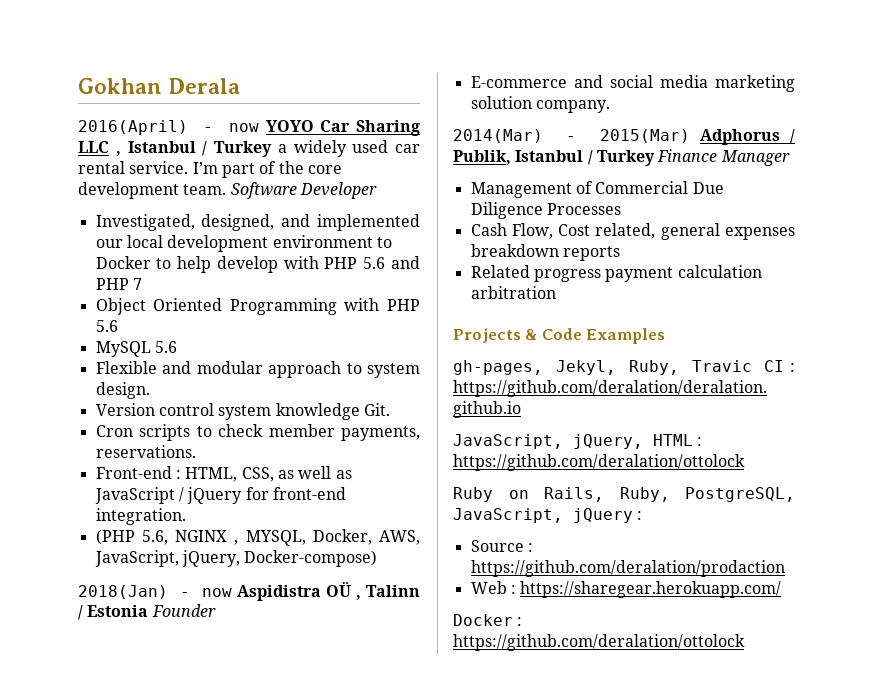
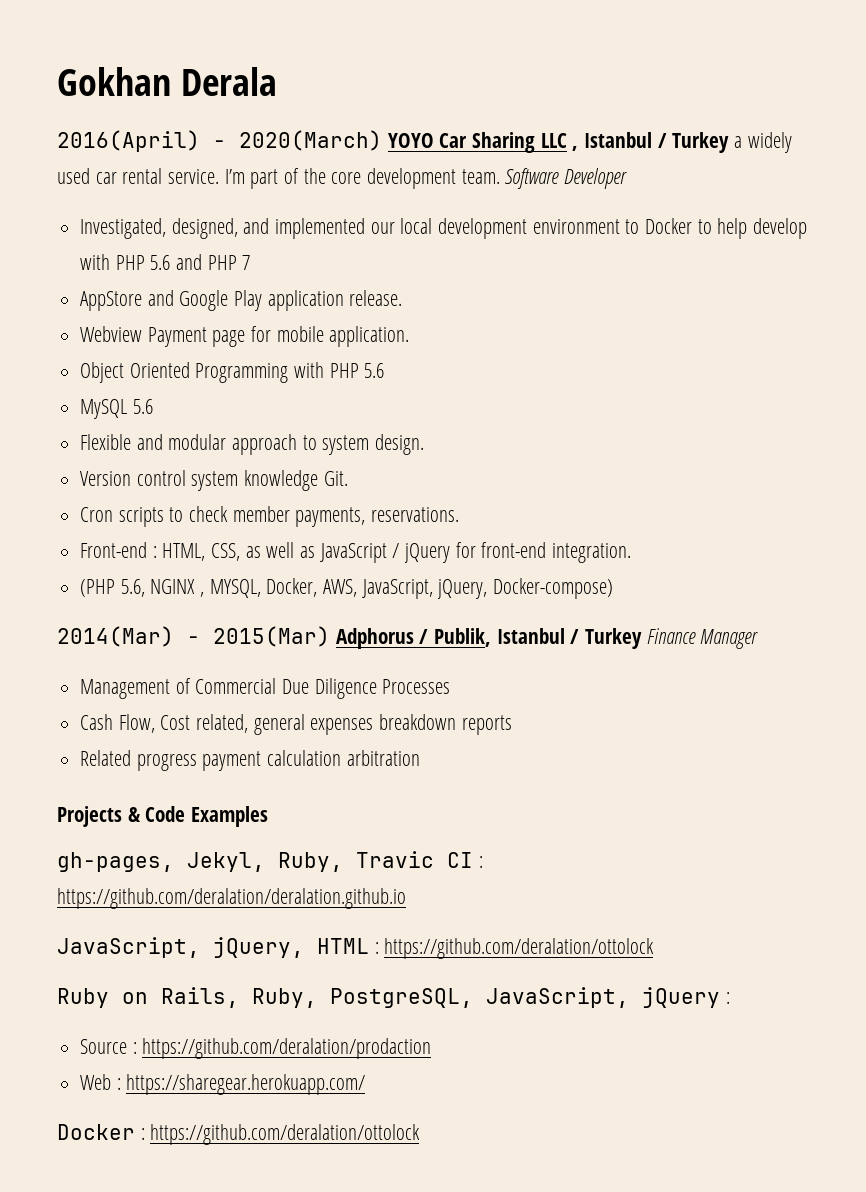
- 2016(April) - now YOYO Car Sharing LLC , Istanbul / Turkey a widely used car rental service.
+ 2016(April) - 2020(March) YOYO Car Sharing LLC , Istanbul / Turkey a widely used car rental service.
+ AppStore and Google Play application release.
+ Webview Payment page for mobile application.
- 2018(Jan) - now Aspidistra OÜ , Talinn / Estonia Founder
- E-commerce and social media marketing solution company.

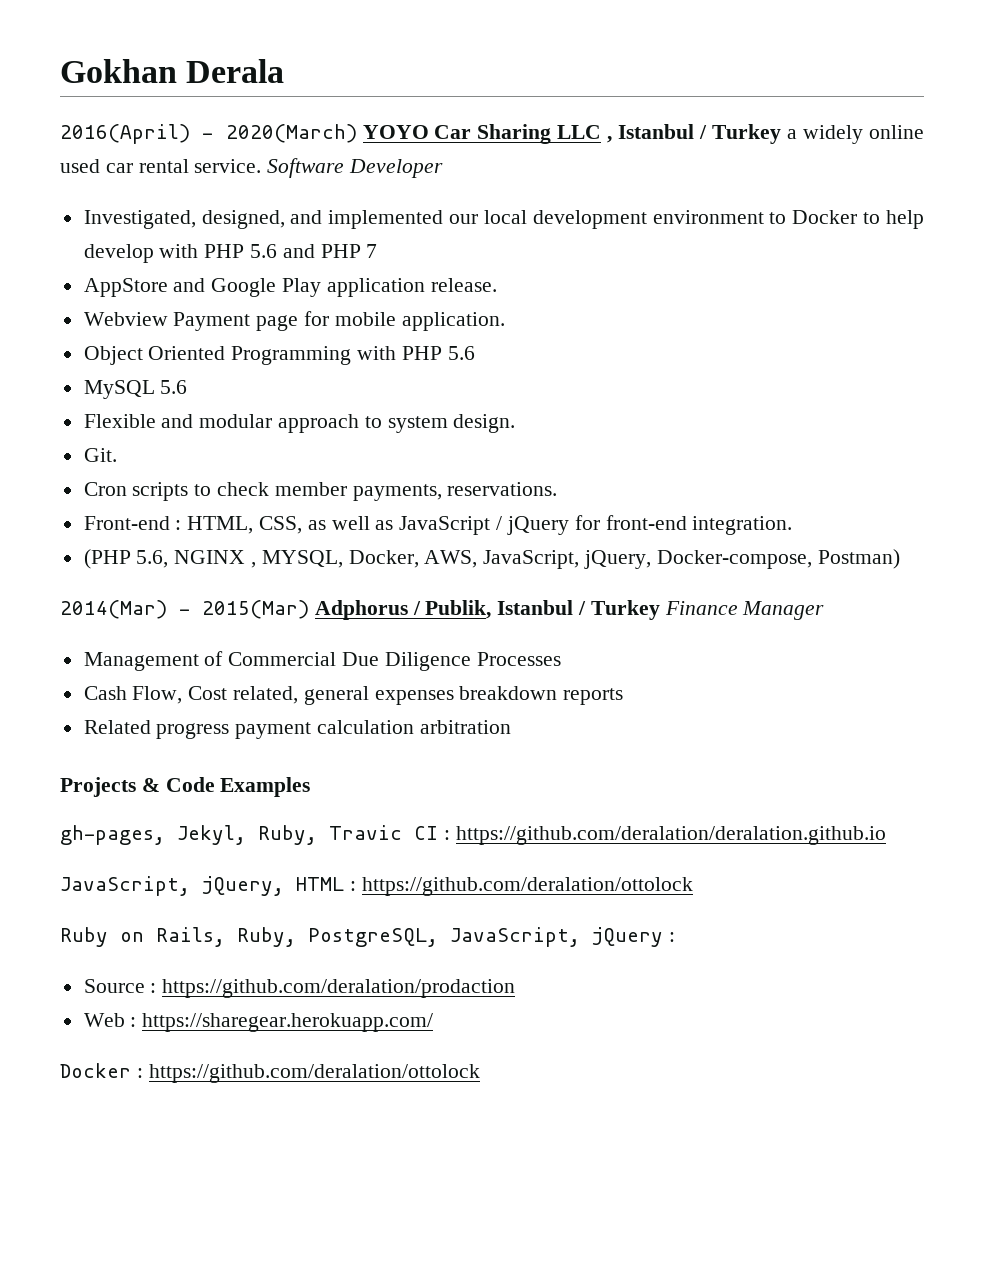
- 2016(April) - 2020(March) YOYO Car Sharing LLC , Istanbul / Turkey a widely used car rental service.
+ 2016(April) - 2020(March) YOYO Car Sharing LLC , Istanbul / Turkey a widely online used car rental service.
- I’m part of the core development team.
- Version control system knowledge Git.
+ Git.
- (PHP 5.6, NGINX , MYSQL, Docker, AWS, JavaScript, jQuery, Docker-compose)
+ (PHP 5.6, NGINX , MYSQL, Docker, AWS, JavaScript, jQuery, Docker-compose, Postman)

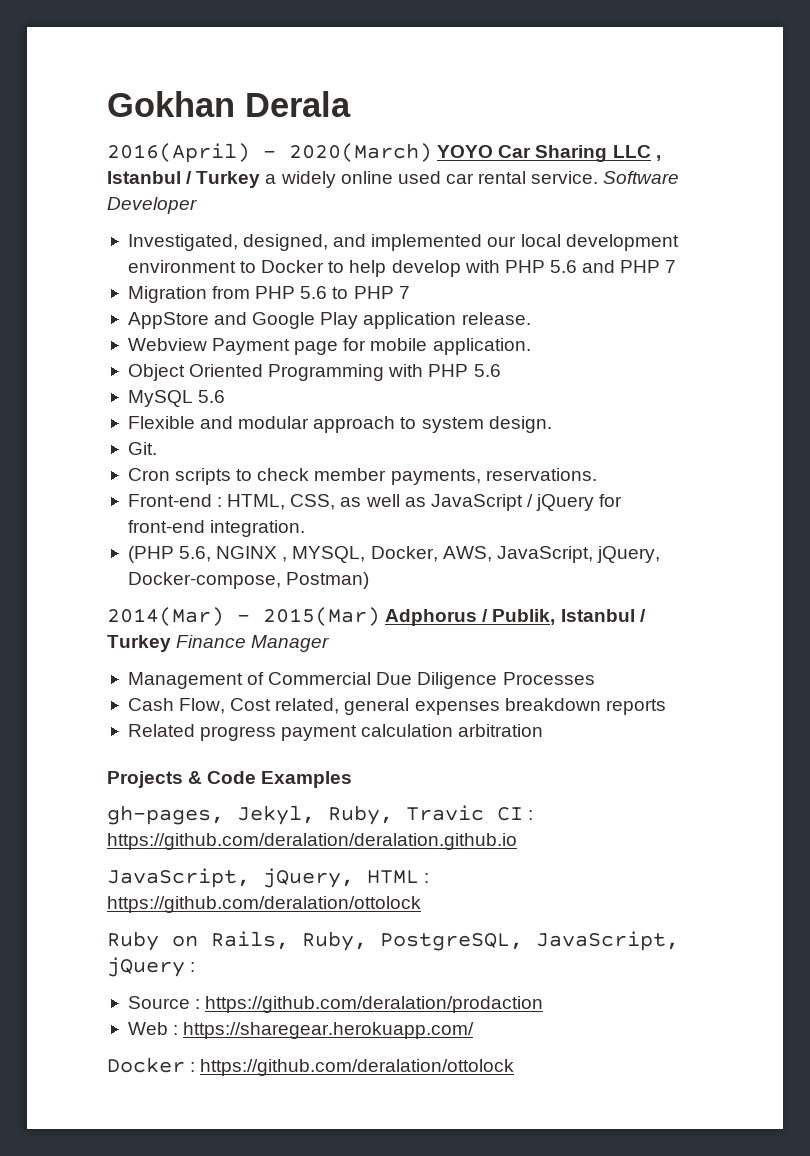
+ Migration from PHP 5.6 to PHP 7

